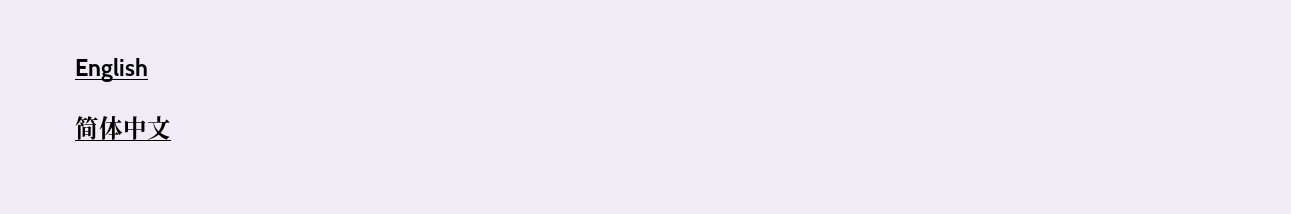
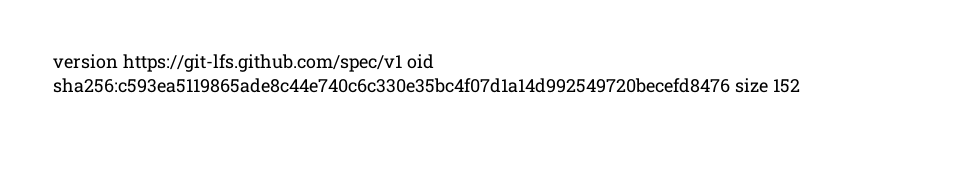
- English
- 简体中文
+ version https://git-lfs.github.com/spec/v1 oid sha256:c593ea5119865ade8c44e740c6c330e35bc4f07d1a14d992549720becefd8476 size 152

